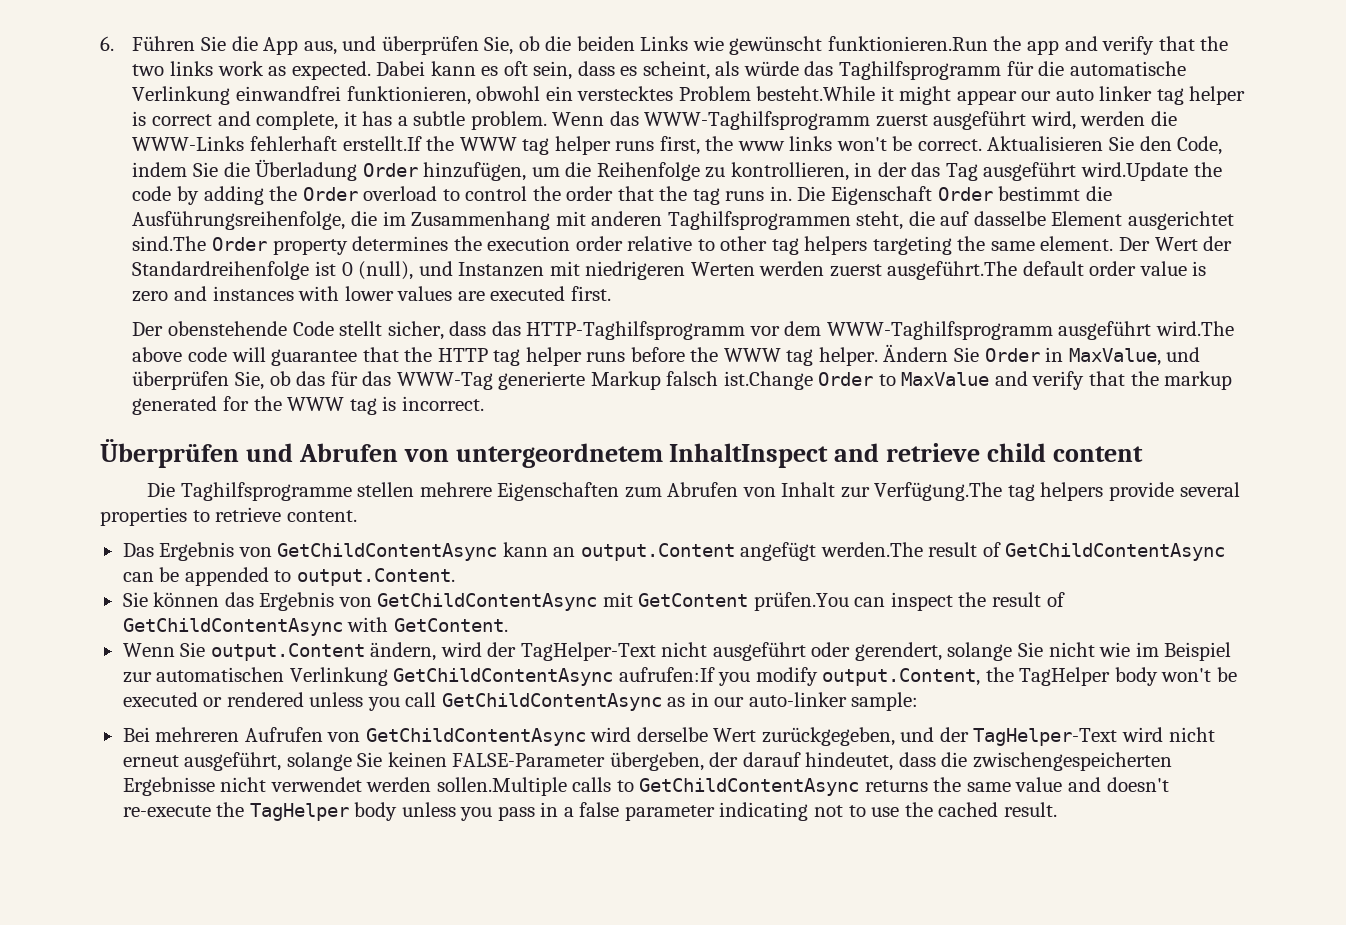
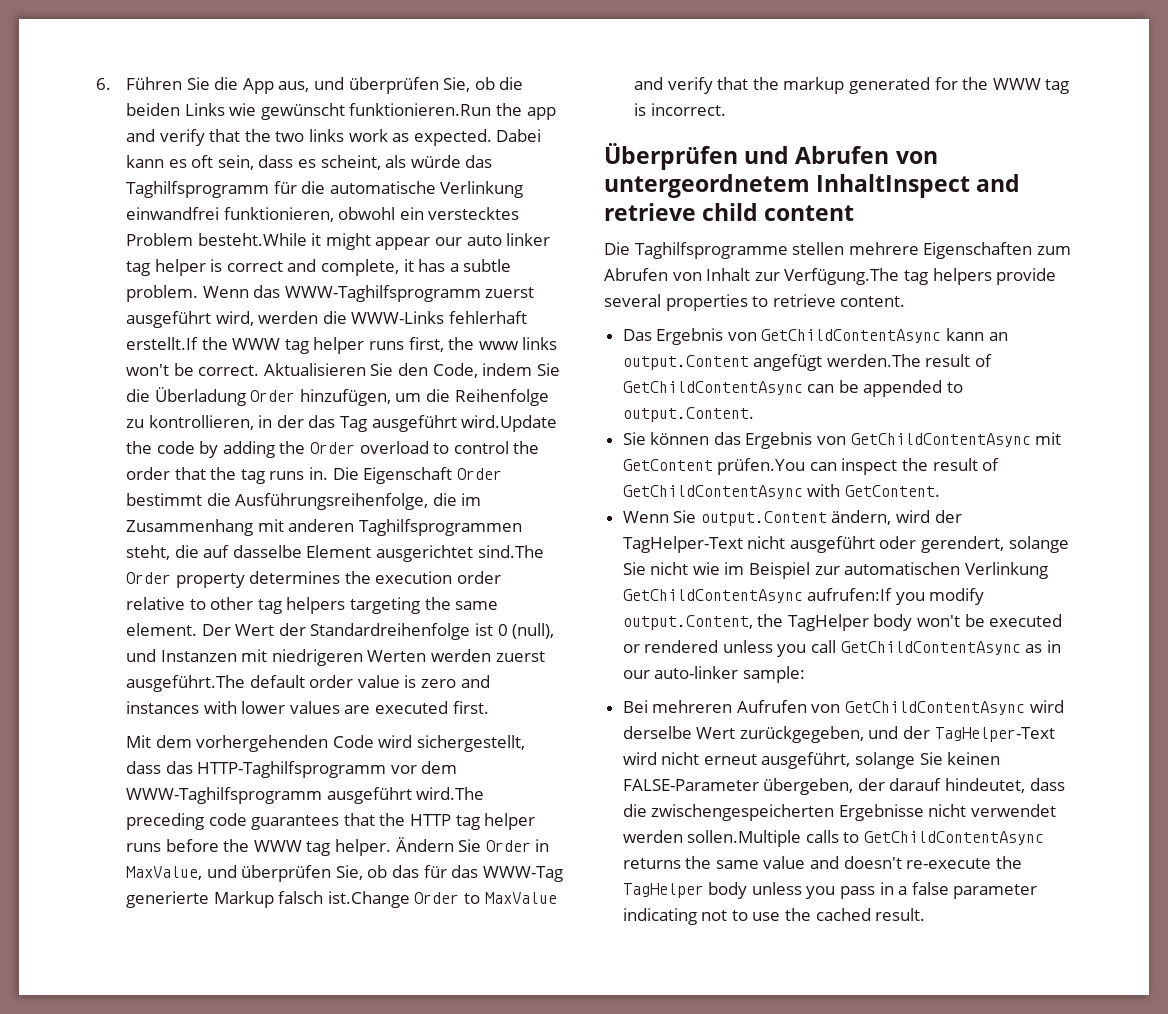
- Der obenstehende Code stellt sicher, dass das HTTP-Taghilfsprogramm vor dem WWW-Taghilfsprogramm ausgeführt wird.The above code will guarantee that the HTTP tag helper runs before the WWW tag helper.
+ Mit dem vorhergehenden Code wird sichergestellt, dass das HTTP-Taghilfsprogramm vor dem WWW-Taghilfsprogramm ausgeführt wird.The preceding code guarantees that the HTTP tag helper runs before the WWW tag helper.

